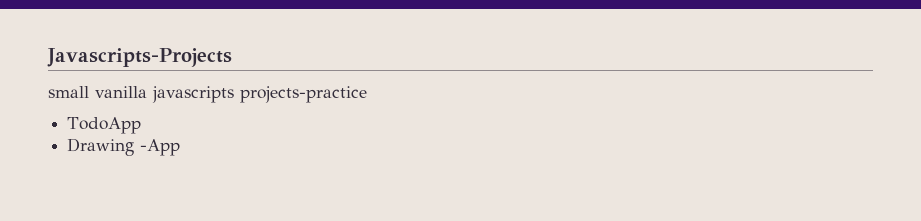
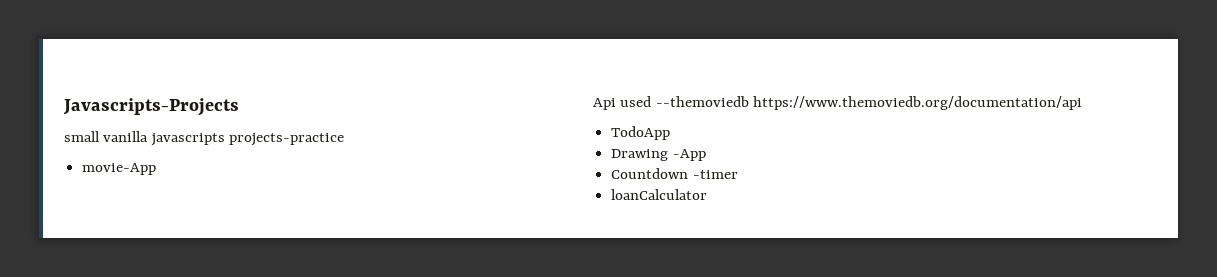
+ movie-App
+ Api used --themoviedb https://www.themoviedb.org/documentation/api
+ Countdown -timer
+ loanCalculator

